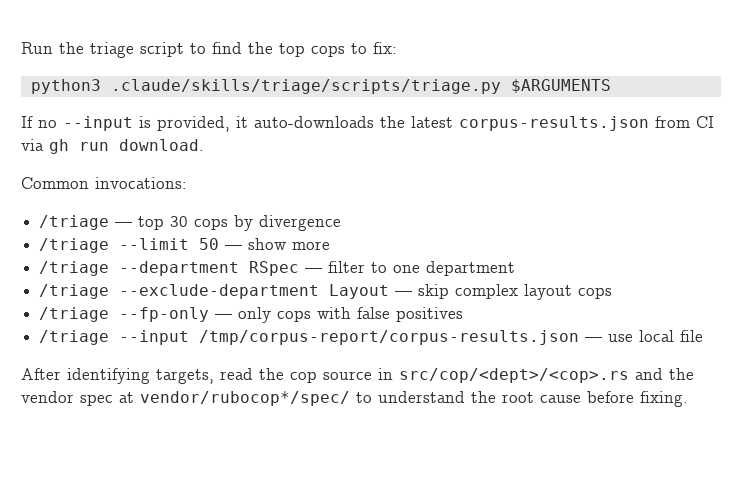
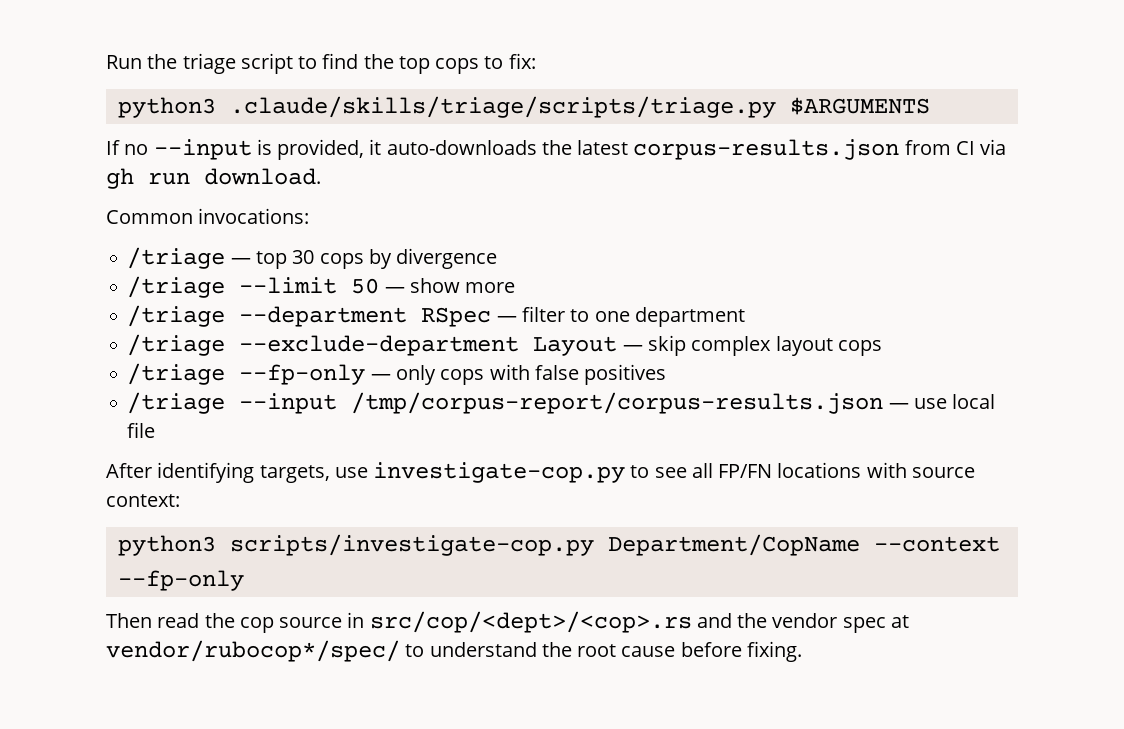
- After identifying targets, read the cop source in src/cop/<dept>/<cop>.rs and the vendor spec at vendor/rubocop*/spec/ to understand the root cause before fixing.
+ After identifying targets, use investigate-cop.py to see all FP/FN locations with source context:
+ python3 scripts/investigate-cop.py Department/CopName --context --fp-only
+ Then read the cop source in src/cop/<dept>/<cop>.rs and the vendor spec at vendor/rubocop*/spec/ to understand the root cause before fixing.

